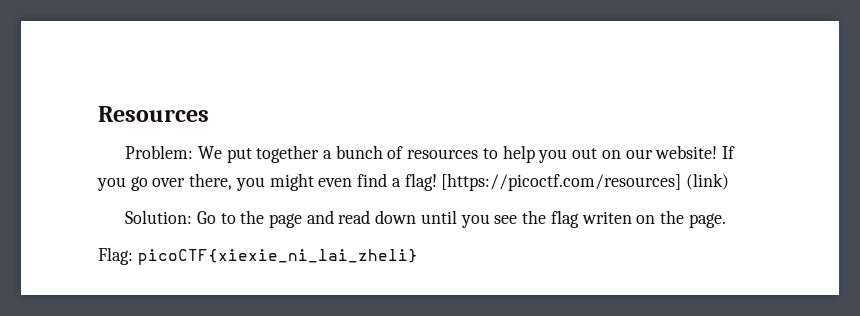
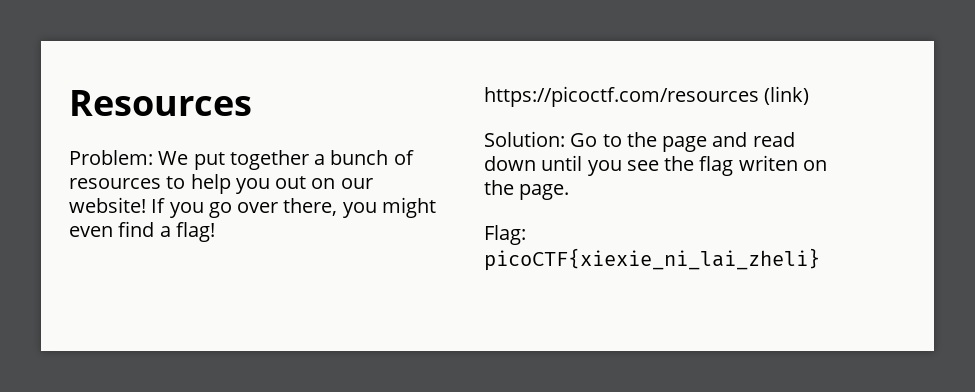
- If you go over there, you might even find a flag! [https://picoctf.com/resources] (link)
+ If you go over there, you might even find a flag! https://picoctf.com/resources (link)

